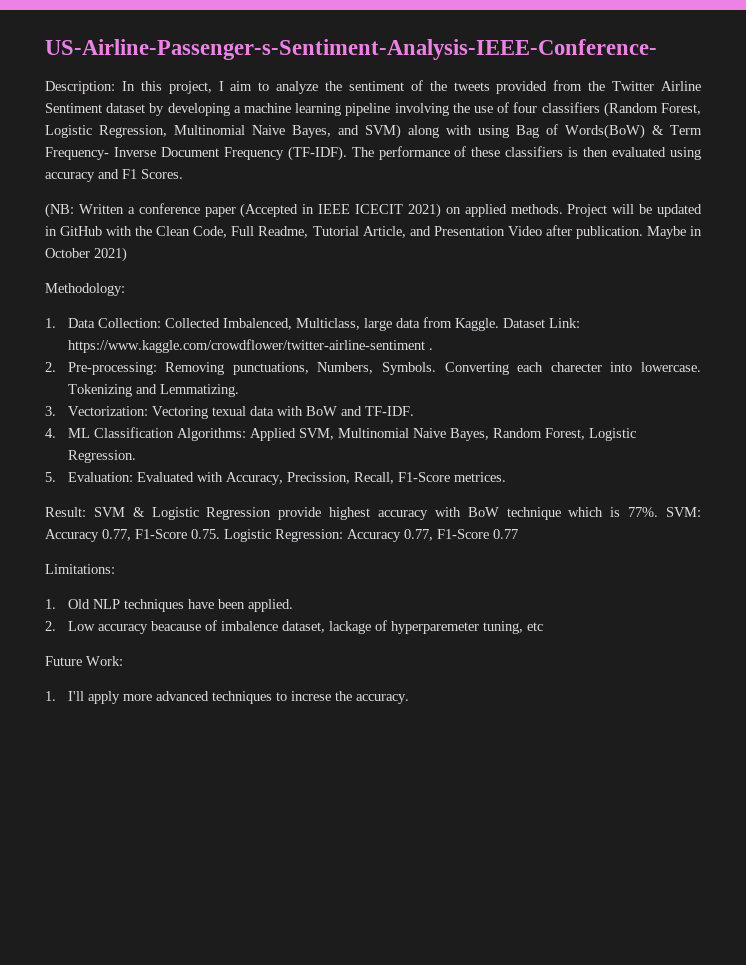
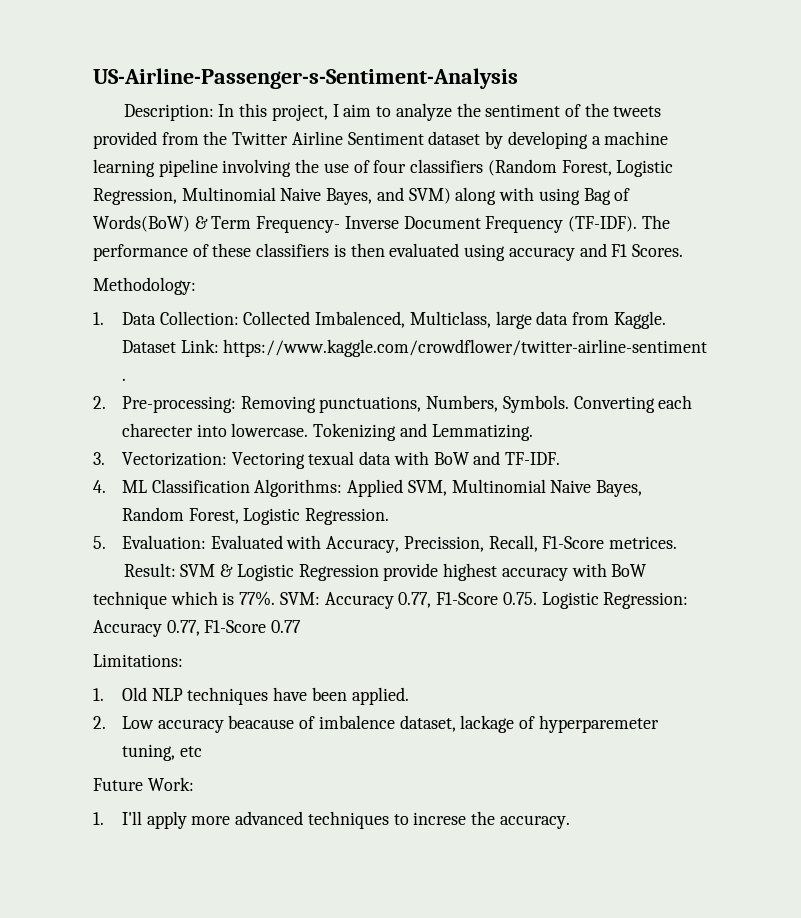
- US-Airline-Passenger-s-Sentiment-Analysis-IEEE-Conference-
+ US-Airline-Passenger-s-Sentiment-Analysis
- (NB: Written a conference paper (Accepted in IEEE ICECIT 2021) on applied methods. Project will be updated in GitHub with the Clean Code, Full Readme, Tutorial Article, and Presentation Video after publication. Maybe in October 2021)

